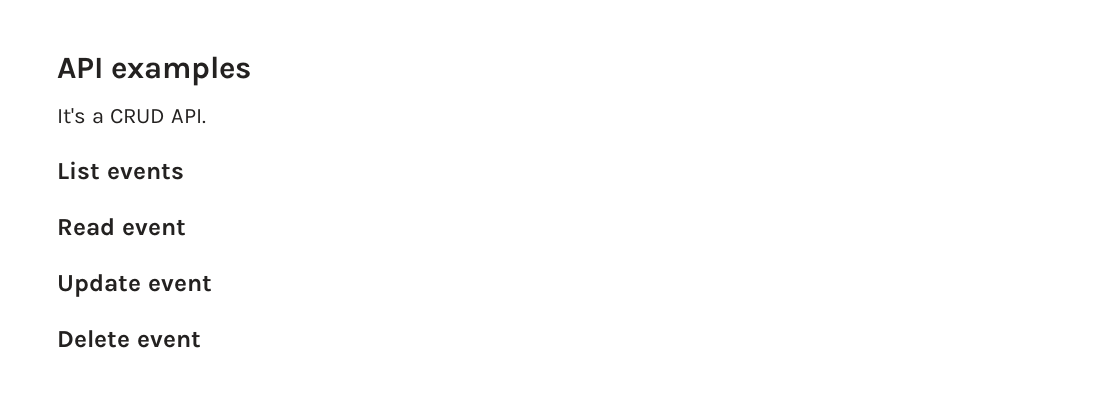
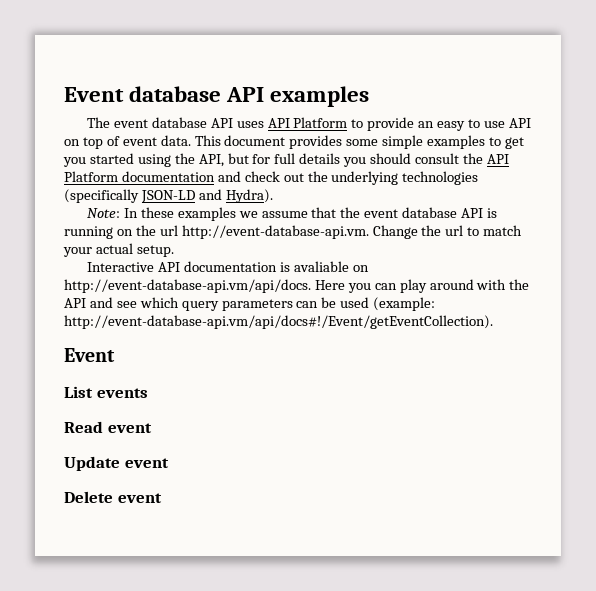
- API examples
+ Event database API examples
- It's a CRUD API.
+ The event database API uses API Platform to provide an easy to use API on top of event data. This document provides some simple examples to get you started using the API, but for full details you should consult the API Platform documentation and check out the underlying technologies (specifically JSON-LD and Hydra).
+ Note: In these examples we assume that the event database API is running on the url http://event-database-api.vm. Change the url to match your actual setup.
+ Interactive API documentation is avaliable on http://event-database-api.vm/api/docs. Here you can play around with the API and see which query parameters can be used (example: http://event-database-api.vm/api/docs#!/Event/getEventCollection).
+ Event

